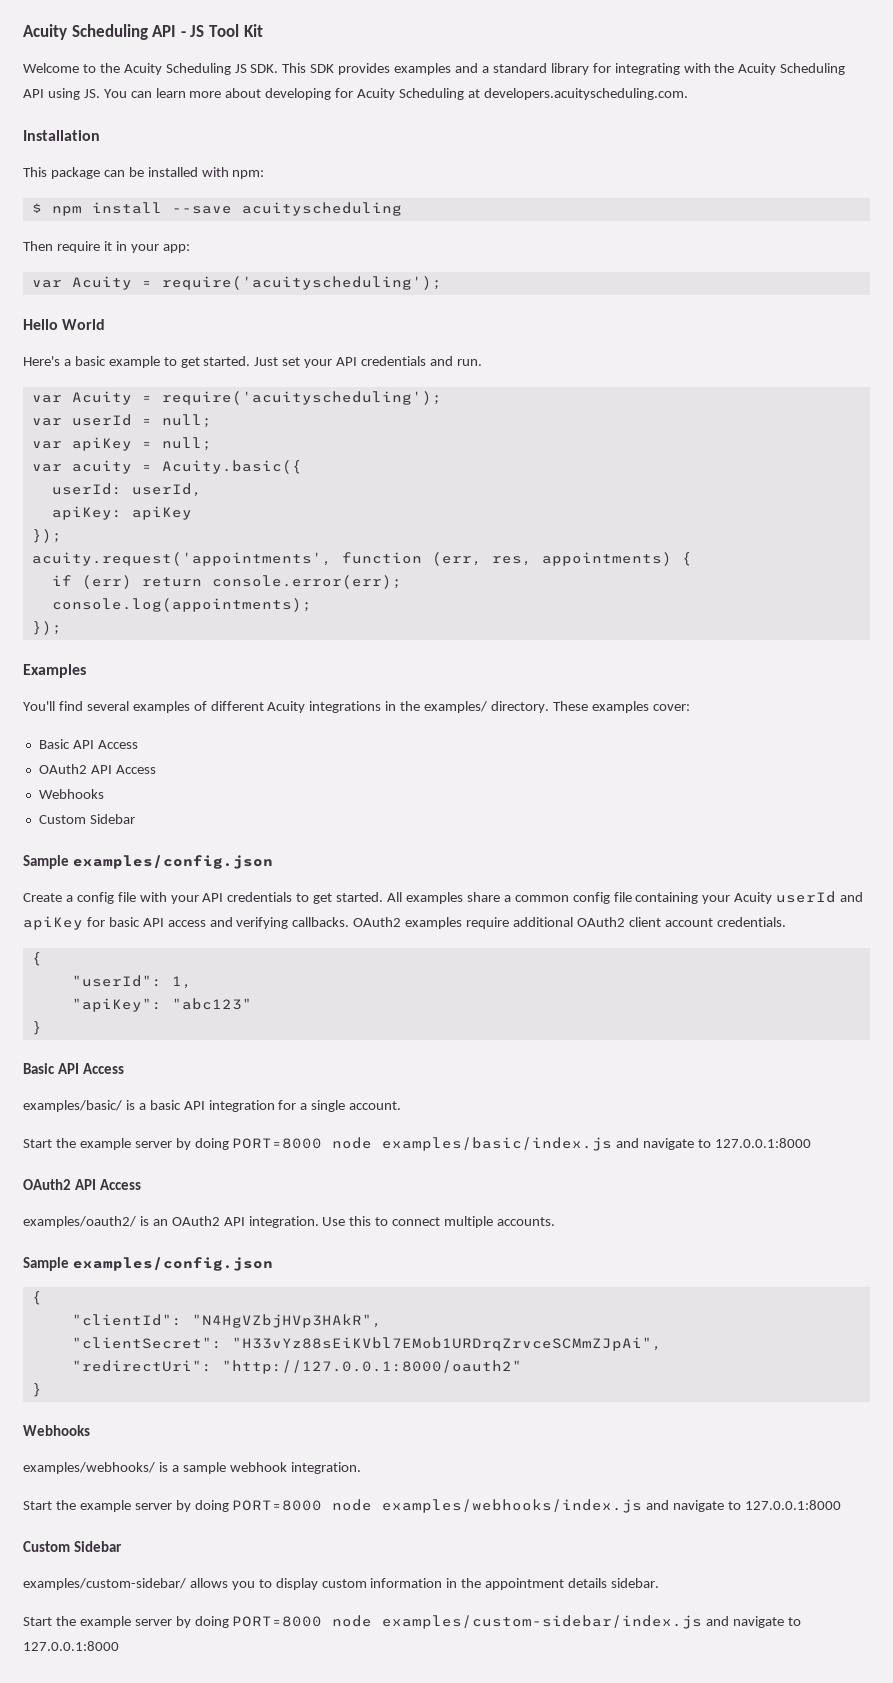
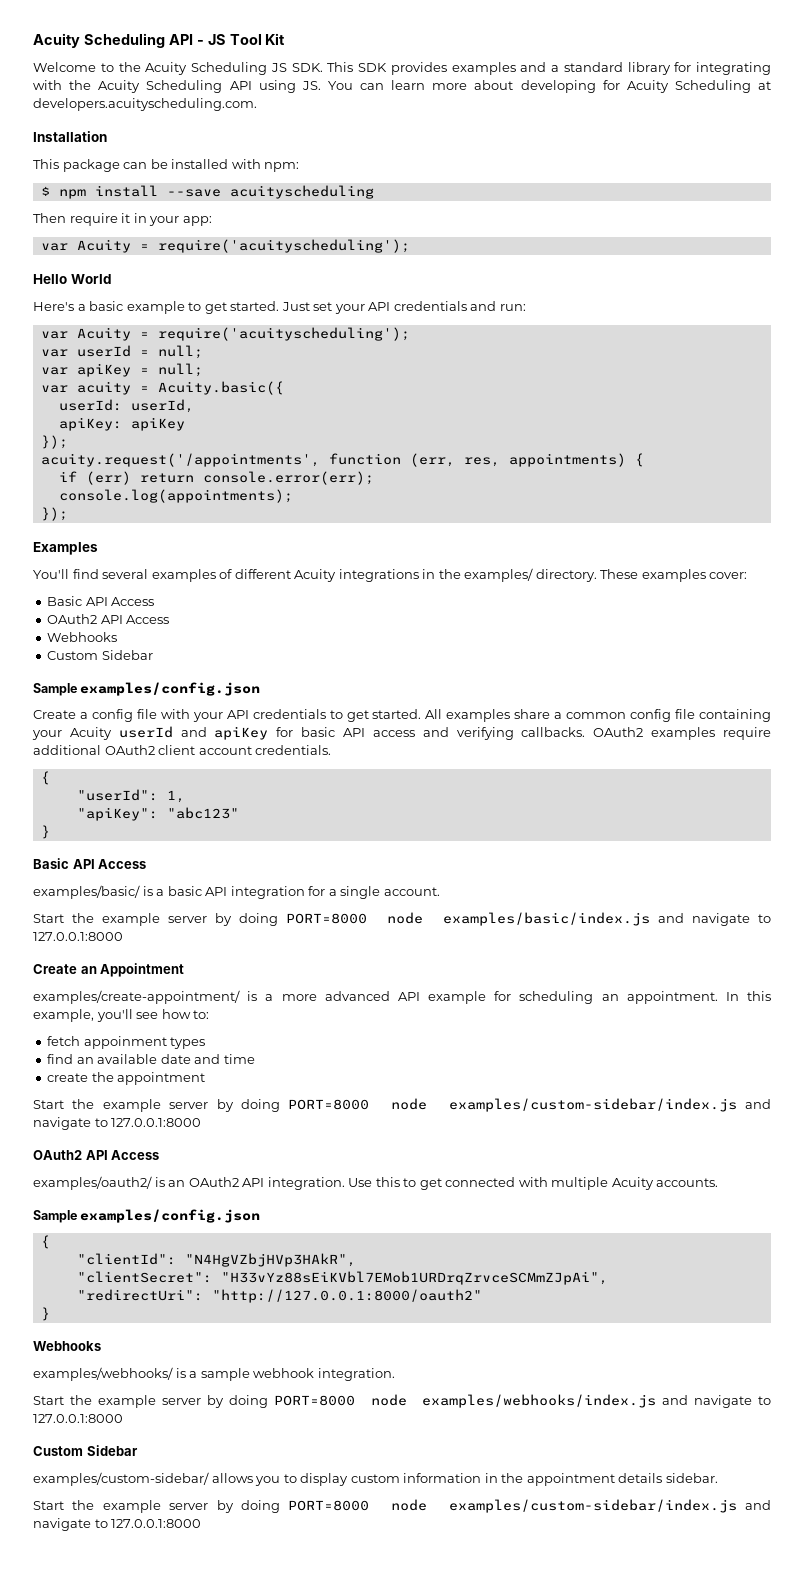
- Just set your API credentials and run.
+ Just set your API credentials and run:
- acuity.request('appointments', function (err, res, appointments) {
+ acuity.request('/appointments', function (err, res, appointments) {
+ Create an Appointment
+ examples/create-appointment/ is a more advanced API example for scheduling an appointment. In this example, you'll see how to:
+ fetch appoinment types
+ find an available date and time
+ create the appointment
+ Start the example server by doing PORT=8000 node examples/custom-sidebar/index.js and navigate to 127.0.0.1:8000
- Use this to connect multiple accounts.
+ Use this to get connected with multiple Acuity accounts.

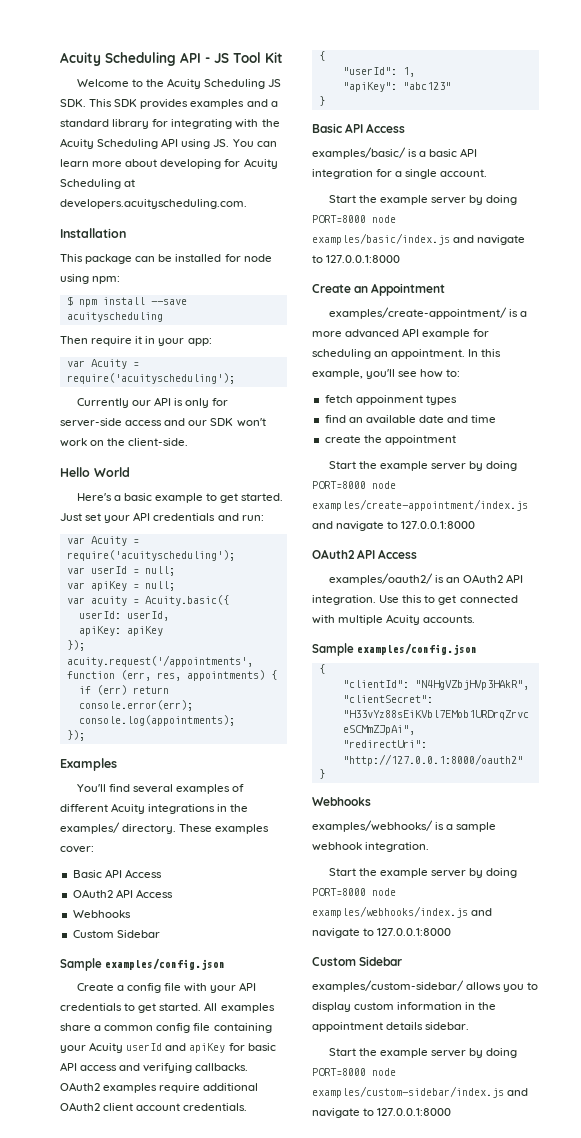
- This package can be installed with npm:
+ This package can be installed for node using npm:
+ Currently our API is only for server-side access and our SDK won't work on the client-side.
  create the appointment
- Start the example server by doing PORT=8000 node examples/custom-sidebar/index.js and navigate to 127.0.0.1:8000
+ Start the example server by doing PORT=8000 node examples/create-appointment/index.js and navigate to 127.0.0.1:8000

